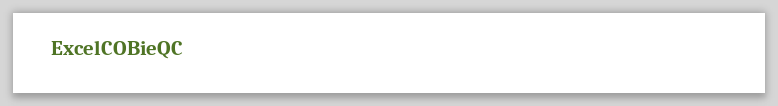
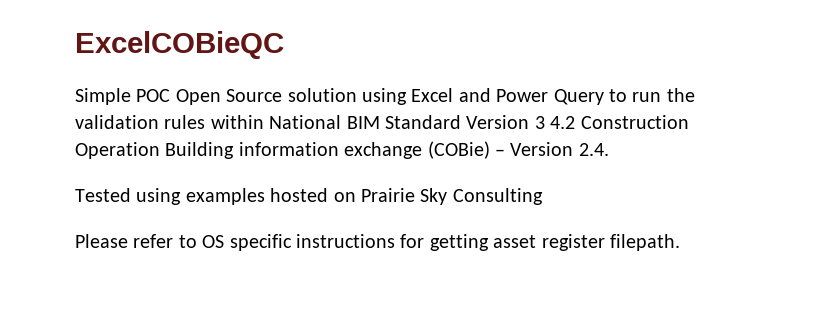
+ Simple POC Open Source solution using Excel and Power Query to run the validation rules within National BIM Standard Version 3 4.2 Construction Operation Building information exchange (COBie) – Version 2.4.
+ Tested using examples hosted on Prairie Sky Consulting
+ Please refer to OS specific instructions for getting asset register filepath.

